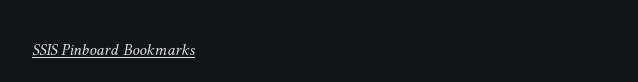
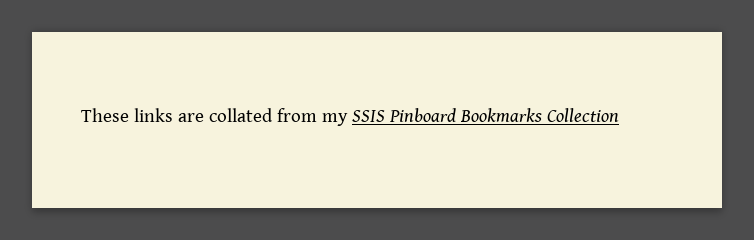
- SSIS Pinboard Bookmarks
+ These links are collated from my SSIS Pinboard Bookmarks Collection

